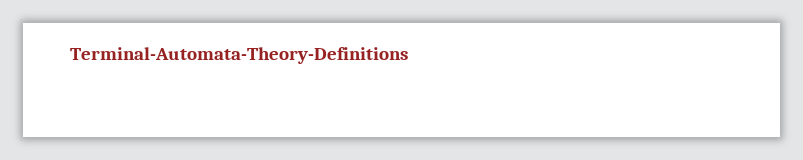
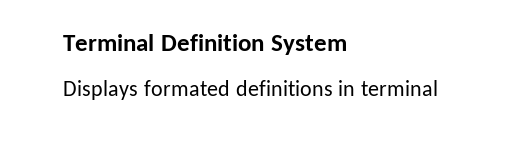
- Terminal-Automata-Theory-Definitions
+ Terminal Definition System
+ Displays formated definitions in terminal

